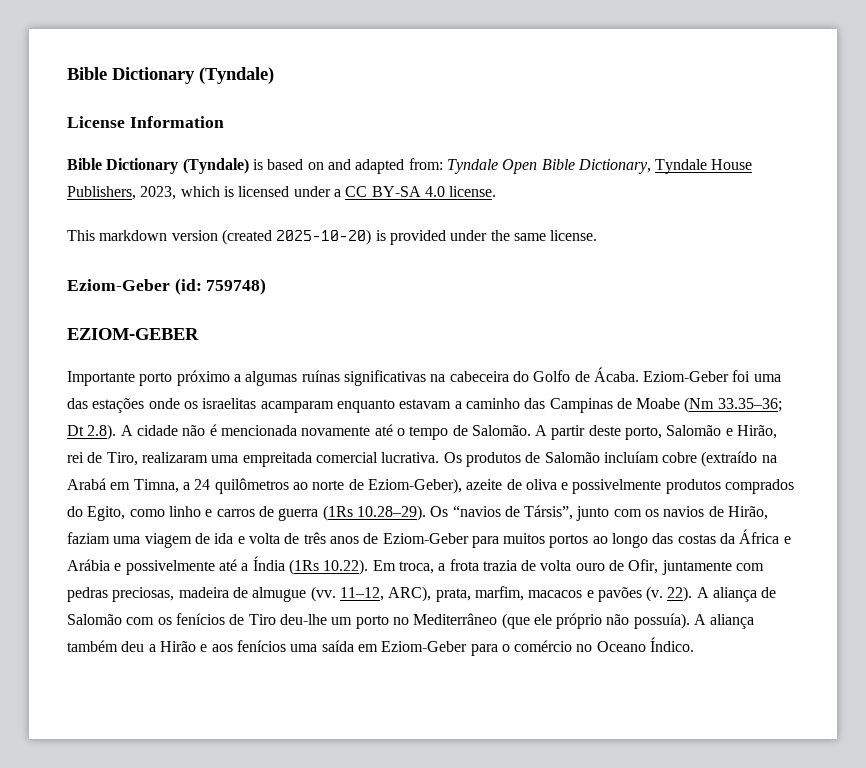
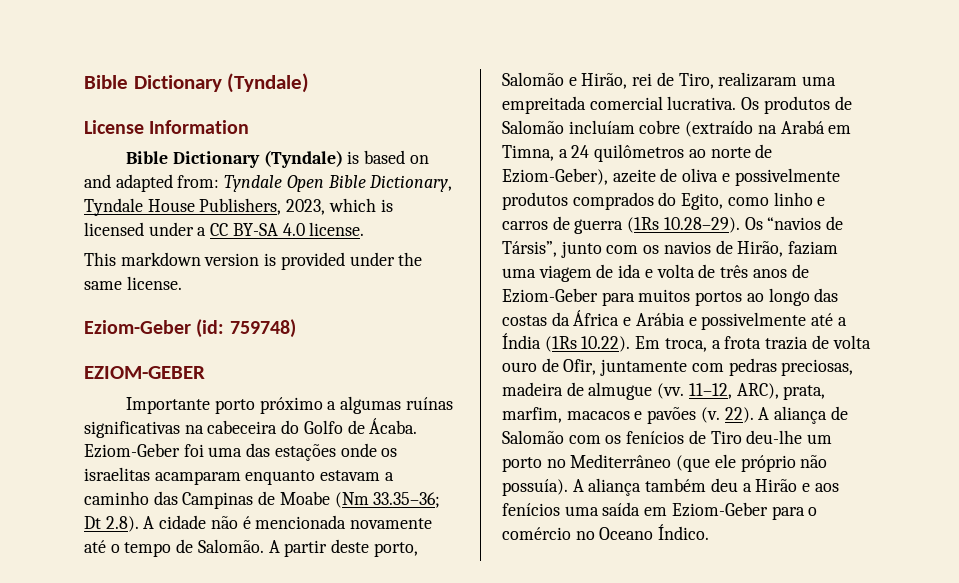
- This markdown version (created 2025-10-20) is provided under the same license.
+ This markdown version is provided under the same license.

